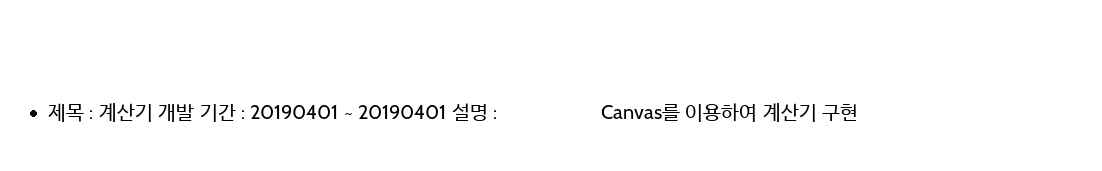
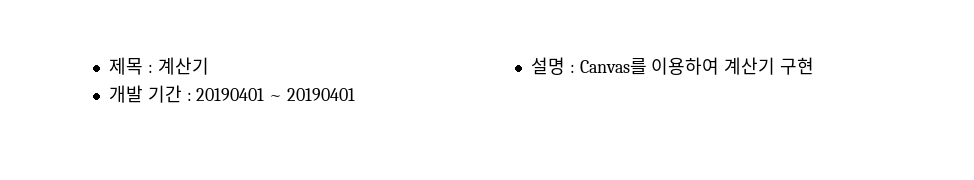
- 제목 : 계산기 개발 기간 : 20190401 ~ 20190401 설명 : Canvas를 이용하여 계산기 구현
+ 제목 : 계산기
+ 개발 기간 : 20190401 ~ 20190401
+ 설명 : Canvas를 이용하여 계산기 구현

